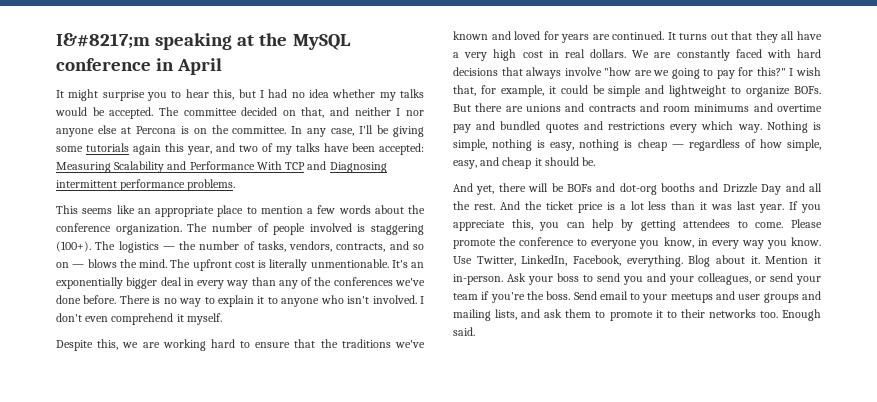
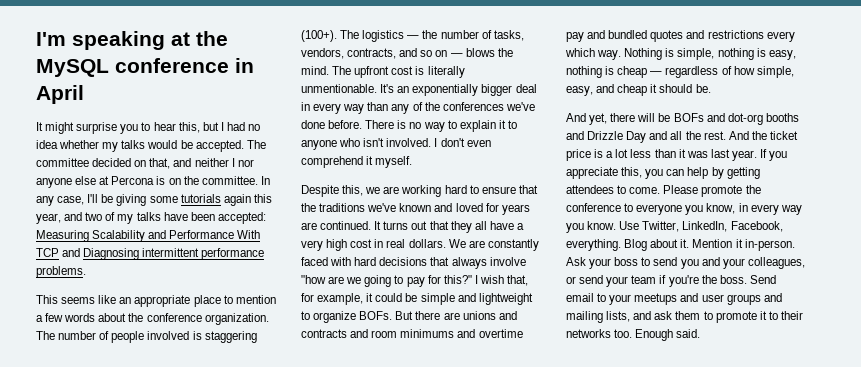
- I&#8217;m speaking at the MySQL conference in April
+ I'm speaking at the MySQL conference in April

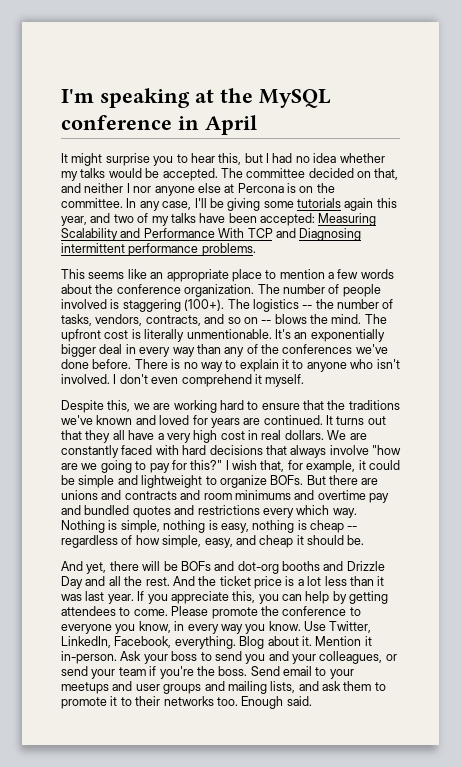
- The logistics — the number of tasks, vendors, contracts, and so on — blows the mind.
+ The logistics -- the number of tasks, vendors, contracts, and so on -- blows the mind.
- Nothing is simple, nothing is easy, nothing is cheap — regardless of how simple, easy, and cheap it should be.
+ Nothing is simple, nothing is easy, nothing is cheap -- regardless of how simple, easy, and cheap it should be.

